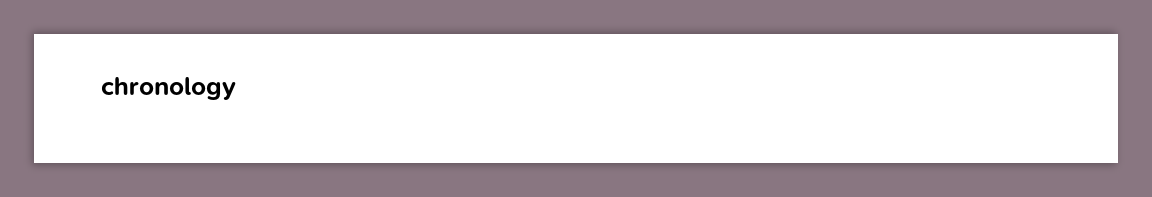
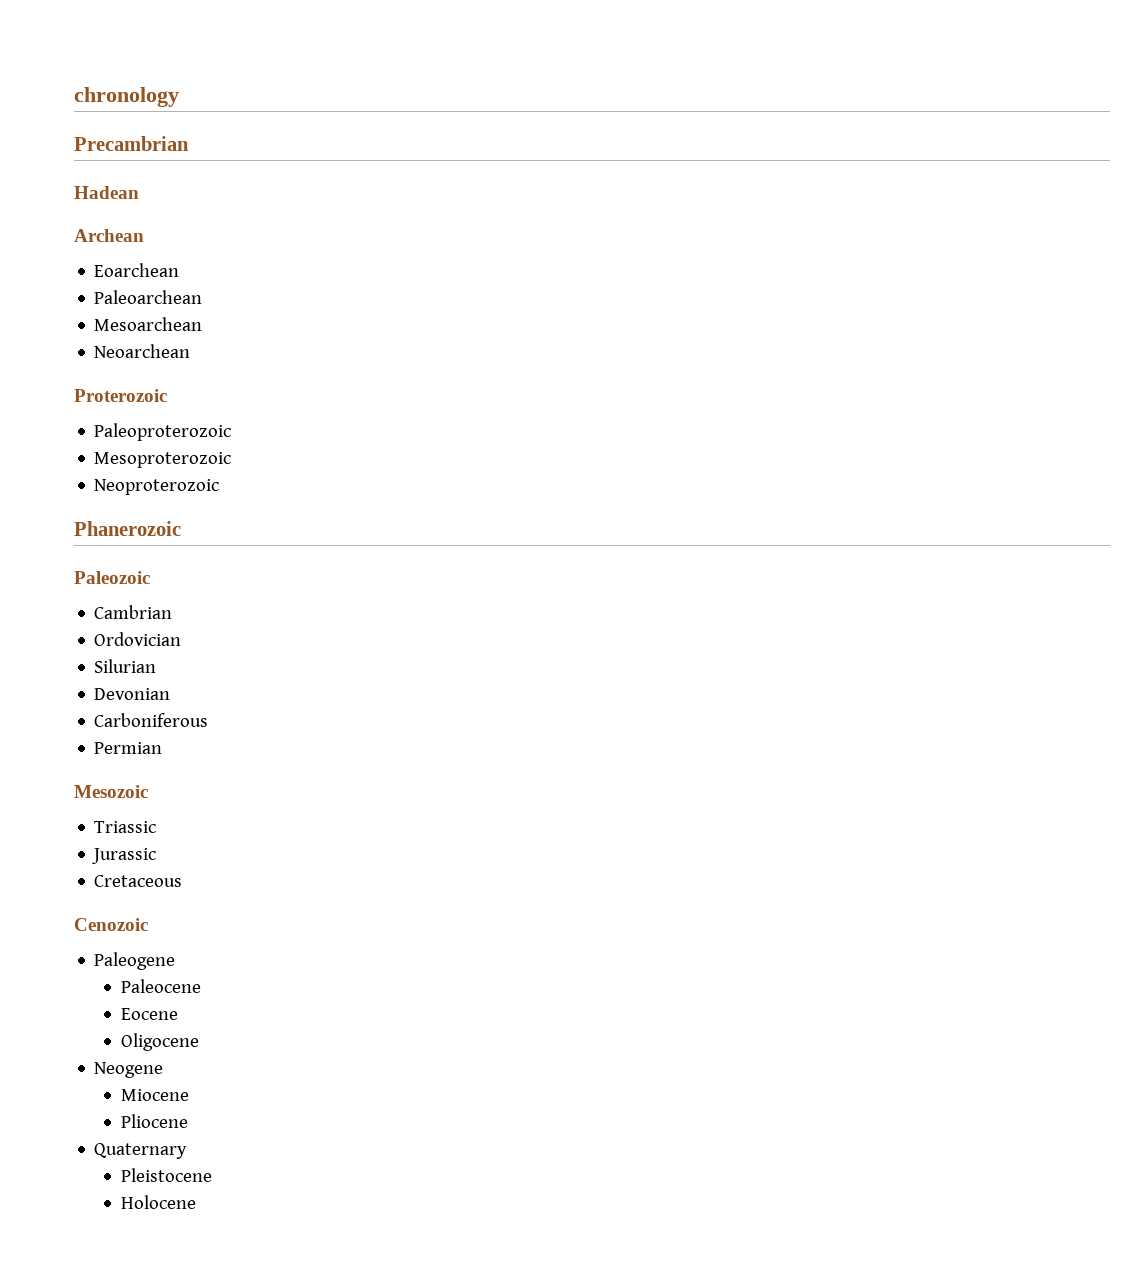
+ Precambrian
+ Hadean
+ Archean
+ Eoarchean
+ Paleoarchean
+ Mesoarchean
+ Neoarchean
+ Proterozoic
+ Paleoproterozoic
+ Mesoproterozoic
+ Neoproterozoic
+ Phanerozoic
+ Paleozoic
+ Cambrian
+ Ordovician
+ Silurian
+ Devonian
+ Carboniferous
+ Permian
+ Mesozoic
+ Triassic
+ Jurassic
+ Cretaceous
+ Cenozoic
+ Paleogene
+ Paleocene
+ Eocene
+ Oligocene
+ Neogene
+ Miocene
+ Pliocene
+ Quaternary
+ Pleistocene
+ Holocene

